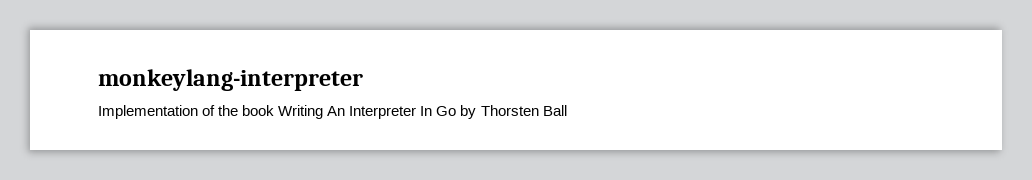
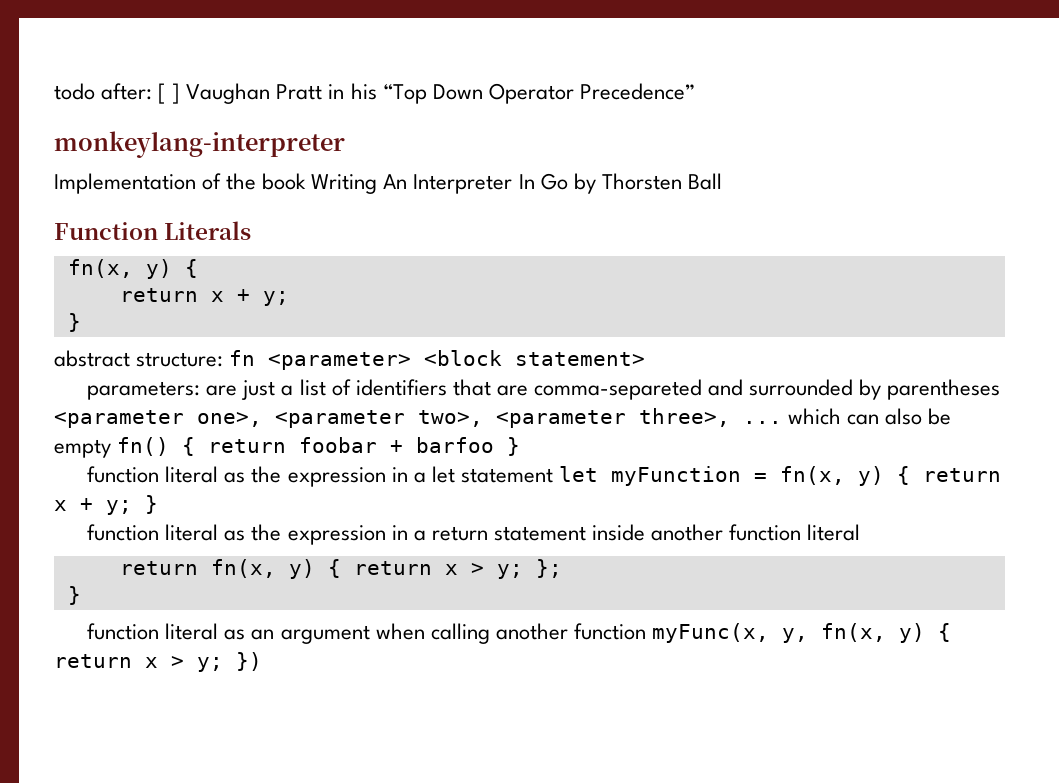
+ todo after: [ ] Vaughan Pratt in his “Top Down Operator Precedence”
+ Function Literals
+ fn(x, y) {
+ return x + y;
+ }
+ abstract structure: fn <parameter> <block statement>
+ parameters: are just a list of identifiers that are comma-separeted and surrounded by parentheses <parameter one>, <parameter two>, <parameter three>, ... which can also be empty fn() { return foobar + barfoo }
+ function literal as the expression in a let statement let myFunction = fn(x, y) { return x + y; }
+ function literal as the expression in a return statement inside another function literal
+ return fn(x, y) { return x > y; };
+ }
+ function literal as an argument when calling another function myFunc(x, y, fn(x, y) { return x > y; })

